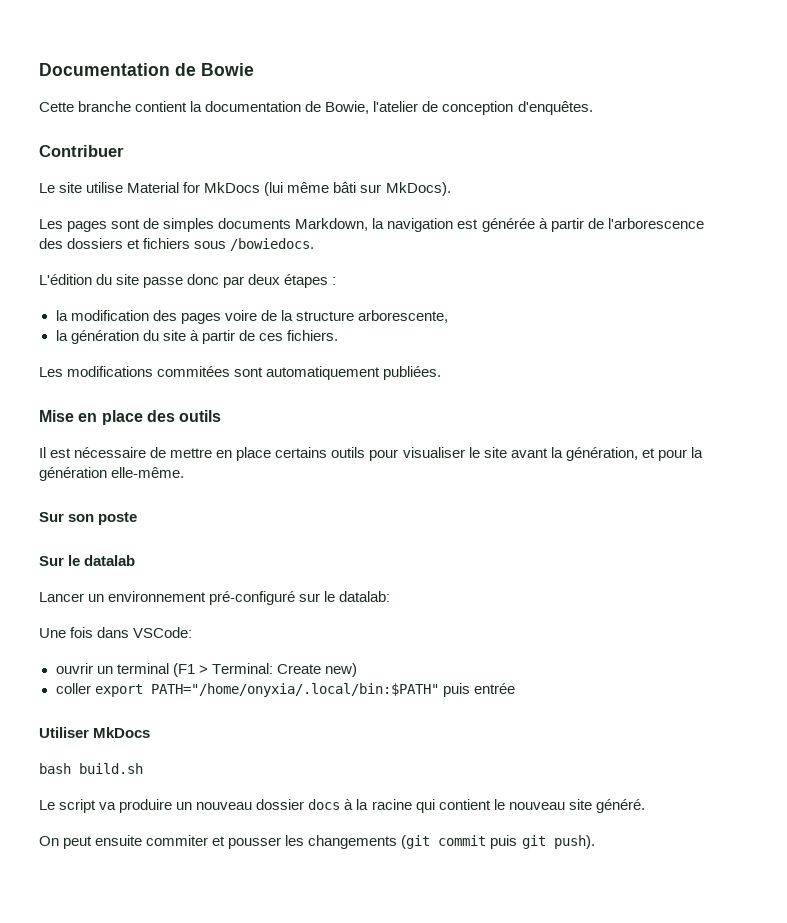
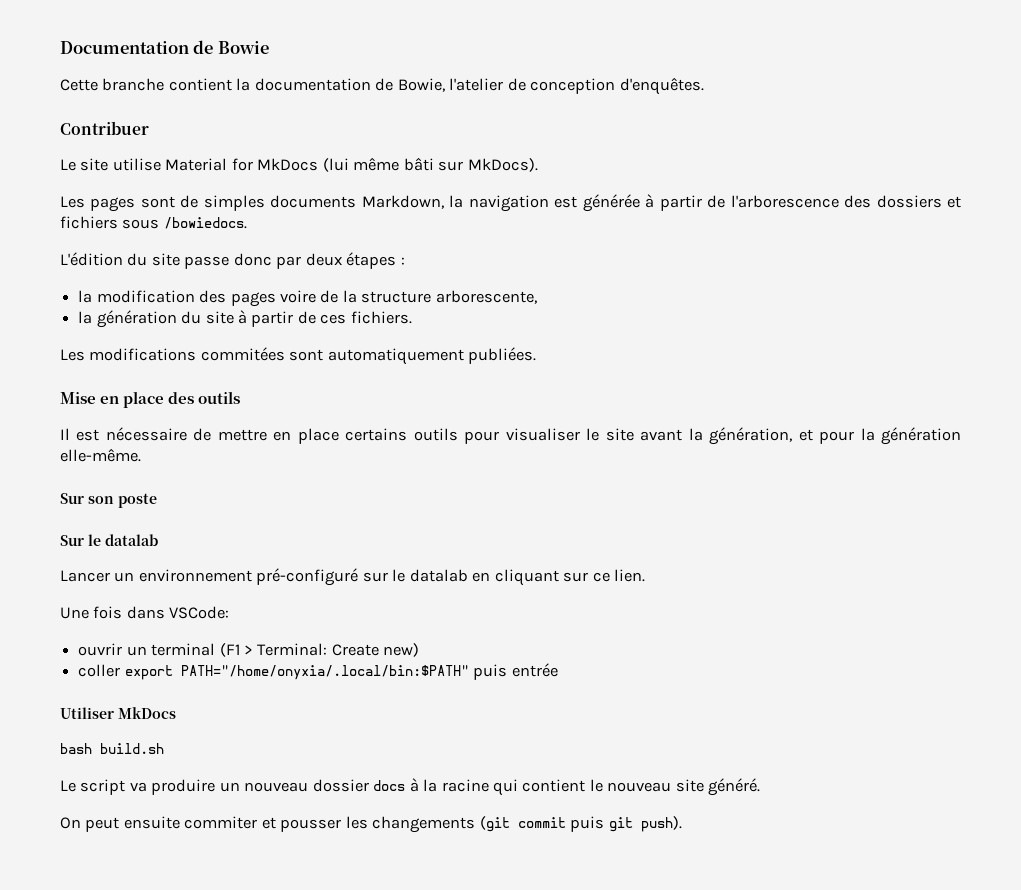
- Lancer un environnement pré-configuré sur le datalab:
+ Lancer un environnement pré-configuré sur le datalab en cliquant sur ce lien.

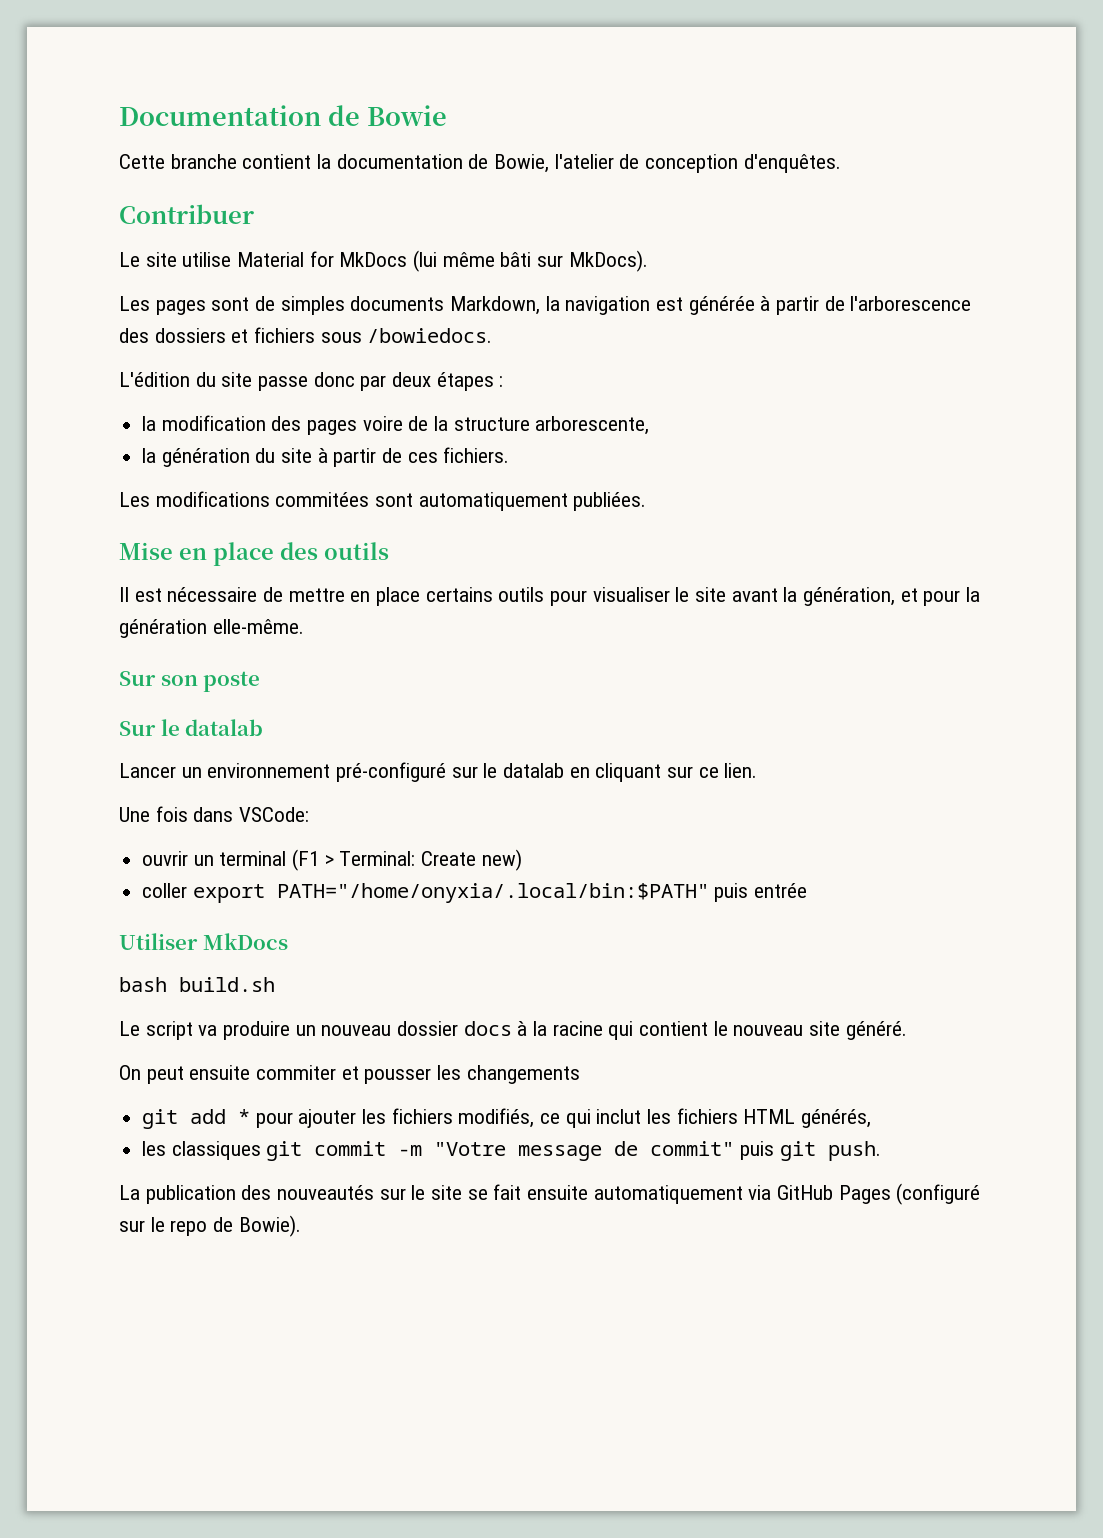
- On peut ensuite commiter et pousser les changements (git commit puis git push).
+ On peut ensuite commiter et pousser les changements
+ git add * pour ajouter les fichiers modifiés, ce qui inclut les fichiers HTML générés,
+ les classiques git commit -m "Votre message de commit" puis git push.
+ La publication des nouveautés sur le site se fait ensuite automatiquement via GitHub Pages (configuré sur le repo de Bowie).

